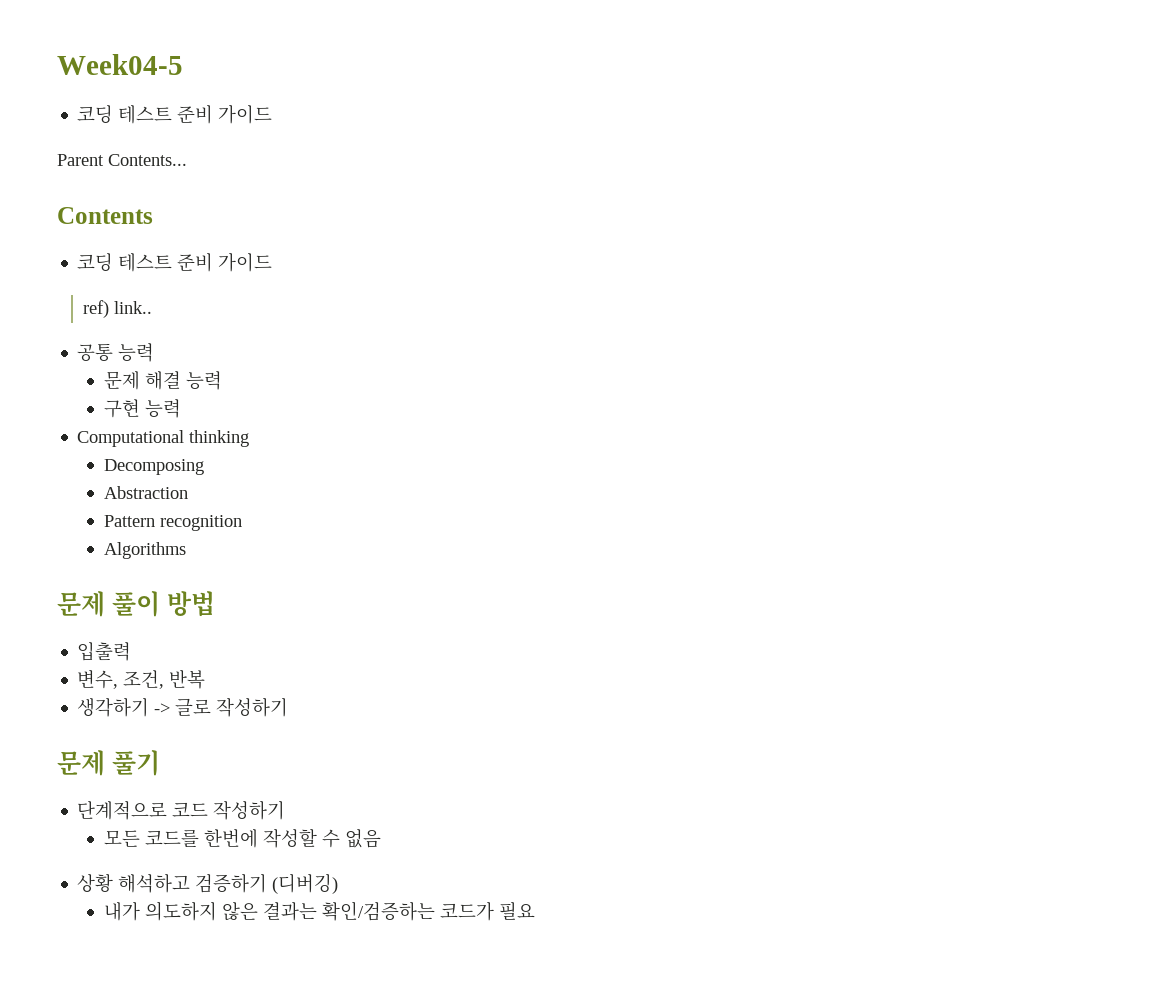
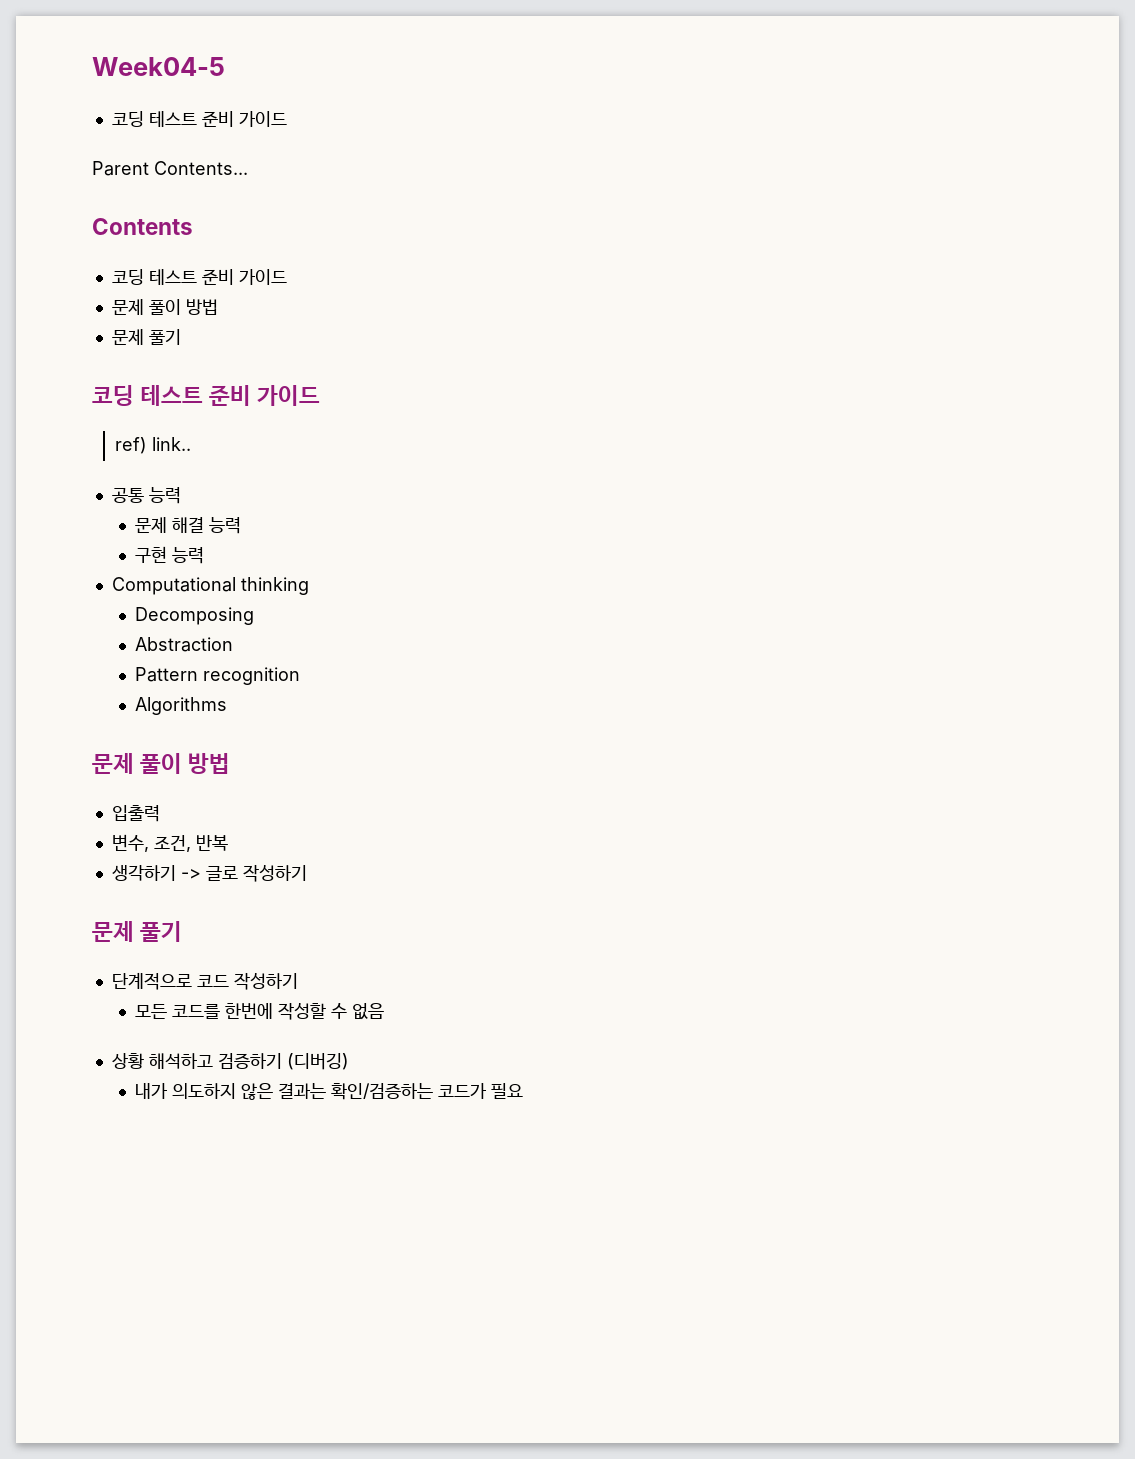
  Contents
+ 코딩 테스트 준비 가이드
+ 문제 풀이 방법
+ 문제 풀기

